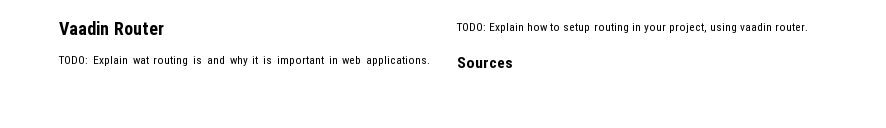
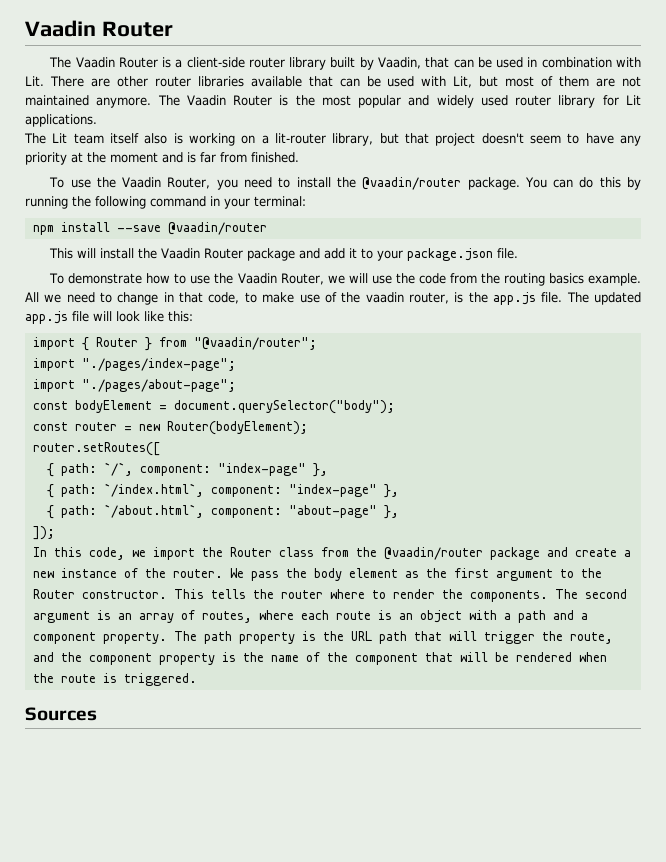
- TODO: Explain wat routing is and why it is important in web applications. TODO: Explain how to setup routing in your project, using vaadin router.
+ The Vaadin Router is a client-side router library built by Vaadin, that can be used in combination with Lit. There are other router libraries available that can be used with Lit, but most of them are not maintained anymore. The Vaadin Router is the most popular and widely used router library for Lit applications.
+ The Lit team itself also is working on a lit-router library, but that project doesn't seem to have any priority at the moment and is far from finished.
+ To use the Vaadin Router, you need to install the @vaadin/router package. You can do this by running the following command in your terminal:
+ npm install --save @vaadin/router
+ This will install the Vaadin Router package and add it to your package.json file.
+ To demonstrate how to use the Vaadin Router, we will use the code from the routing basics example. All we need to change in that code, to make use of the vaadin router, is the app.js file. The updated app.js file will look like this:
+ import { Router } from "@vaadin/router";
+ import "./pages/index-page";
+ import "./pages/about-page";
+ const bodyElement = document.querySelector("body");
+ const router = new Router(bodyElement);
+ router.setRoutes([
+ { path: `/`, component: "index-page" },
+ { path: `/index.html`, component: "index-page" },
+ { path: `/about.html`, component: "about-page" },
+ ]);
+ In this code, we import the Router class from the @vaadin/router package and create a new instance of the router. We pass the body element as the first argument to the Router constructor. This tells the router where to render the components. The second argument is an array of routes, where each route is an object with a path and a component property. The path property is the URL path that will trigger the route, and the component property is the name of the component that will be rendered when the route is triggered.

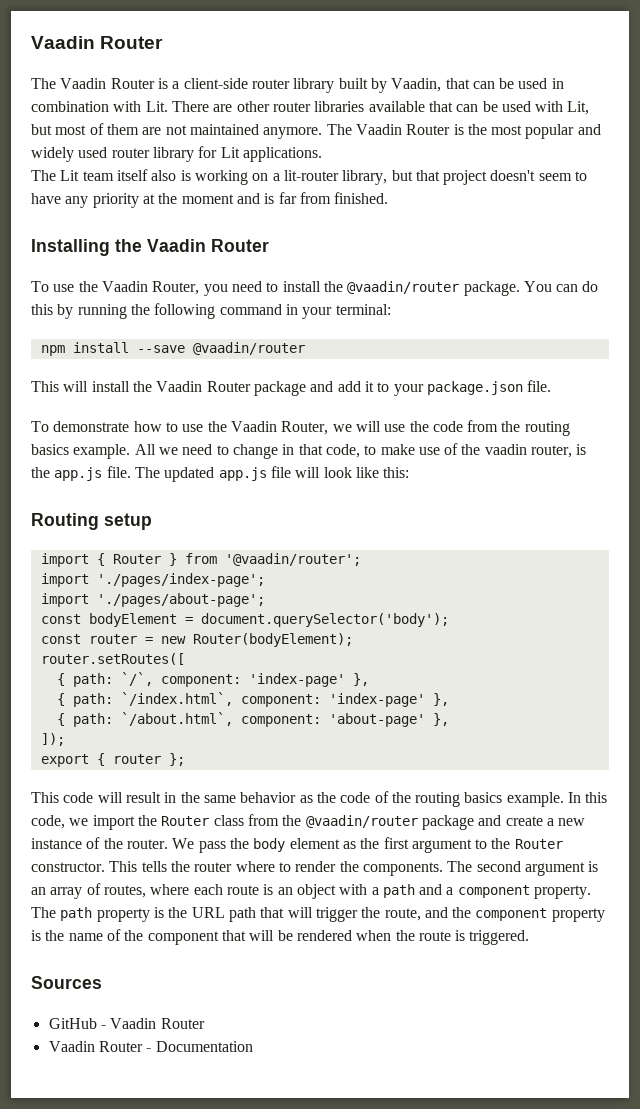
+ Installing the Vaadin Router
+ Routing setup
- import { Router } from "@vaadin/router";
- import "./pages/index-page";
- import "./pages/about-page";
+ import { Router } from '@vaadin/router';
+ import './pages/index-page';
+ import './pages/about-page';
- const bodyElement = document.querySelector("body");
+ const bodyElement = document.querySelector('body');
- { path: `/`, component: "index-page" },
+ { path: `/`, component: 'index-page' },
- { path: `/index.html`, component: "index-page" },
+ { path: `/index.html`, component: 'index-page' },
- { path: `/about.html`, component: "about-page" },
+ { path: `/about.html`, component: 'about-page' },
+ export { router };
+ This code will result in the same behavior as the code of the routing basics example.
+ GitHub - Vaadin Router
+ Vaadin Router - Documentation

